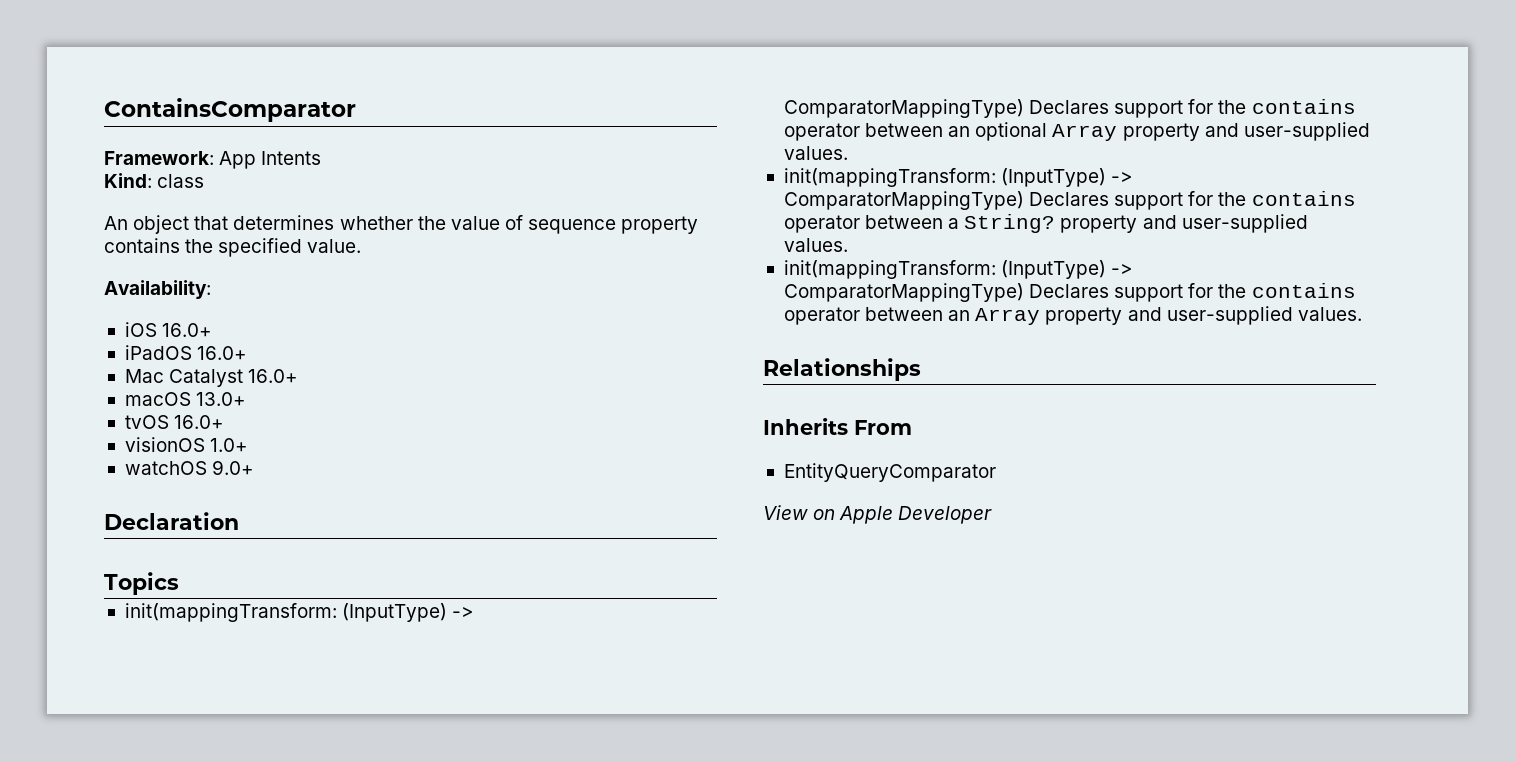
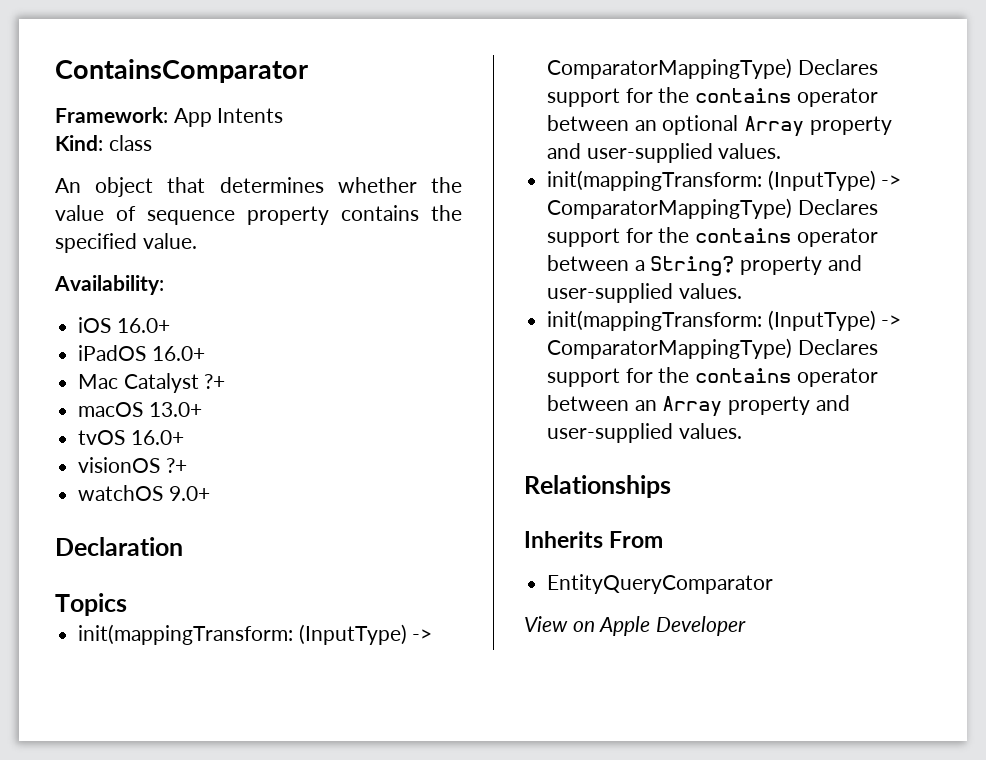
- Mac Catalyst 16.0+
+ Mac Catalyst ?+
- visionOS 1.0+
+ visionOS ?+

